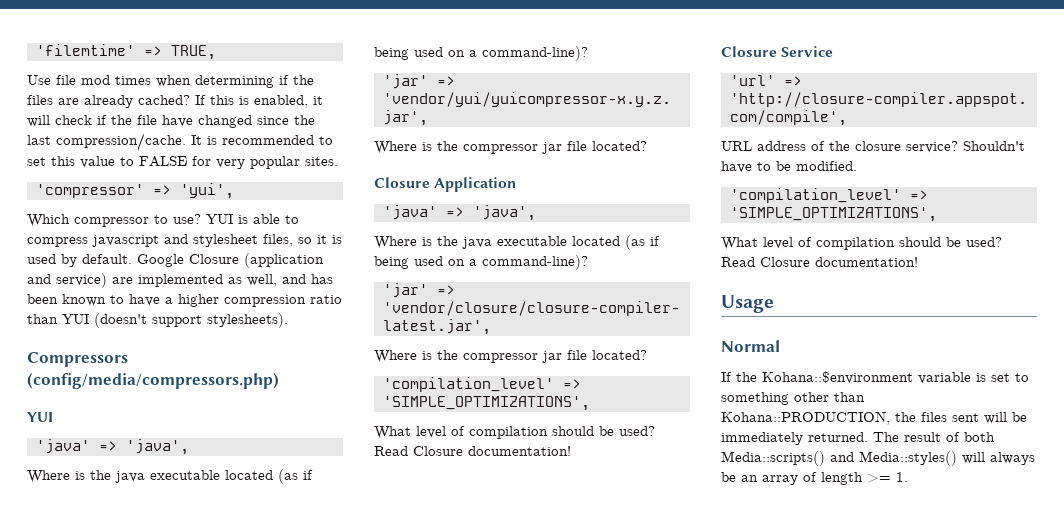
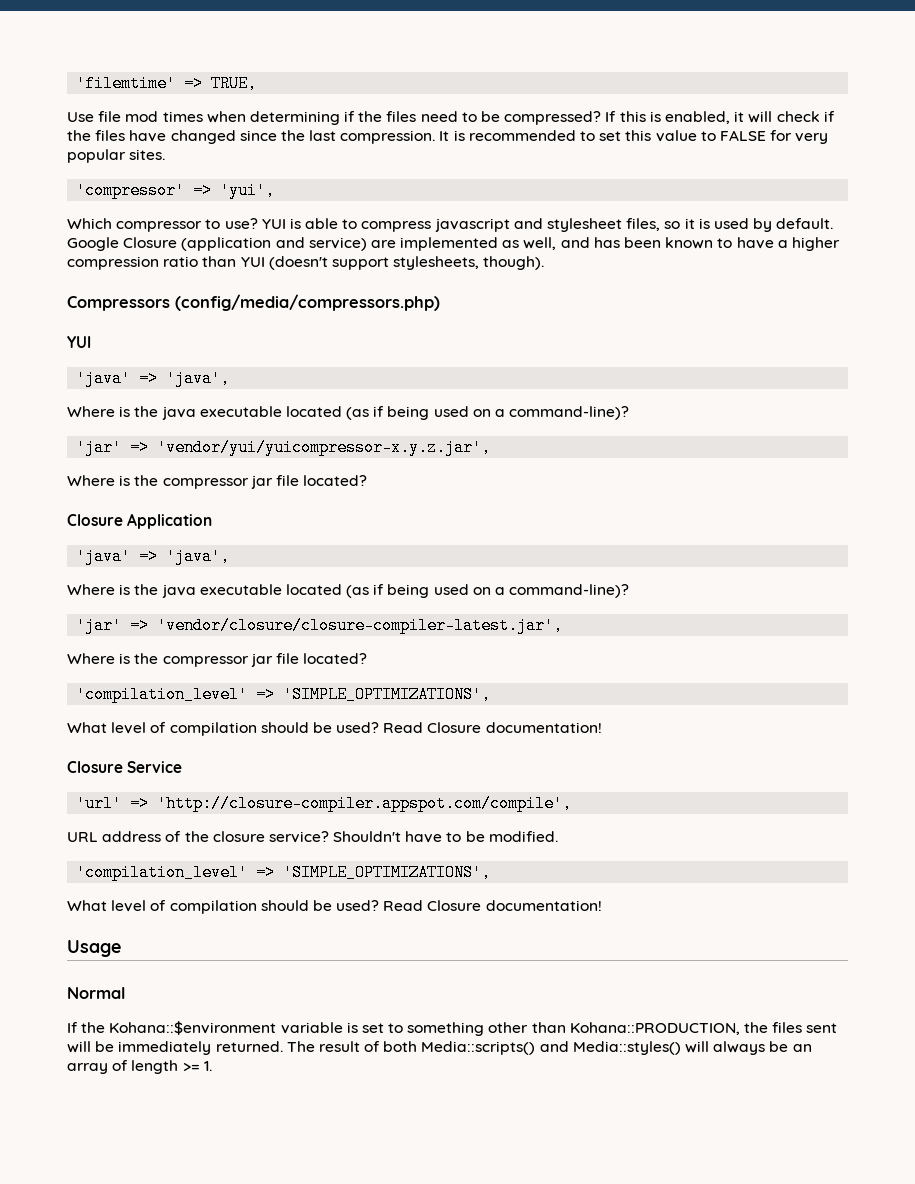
- Use file mod times when determining if the files are already cached?
+ Use file mod times when determining if the files need to be compressed?
- If this is enabled, it will check if the file have changed since the last compression/cache.
+ If this is enabled, it will check if the files have changed since the last compression.
- Google Closure (application and service) are implemented as well, and has been known to have a higher compression ratio than YUI (doesn't support stylesheets).
+ Google Closure (application and service) are implemented as well, and has been known to have a higher compression ratio than YUI (doesn't support stylesheets, though).

